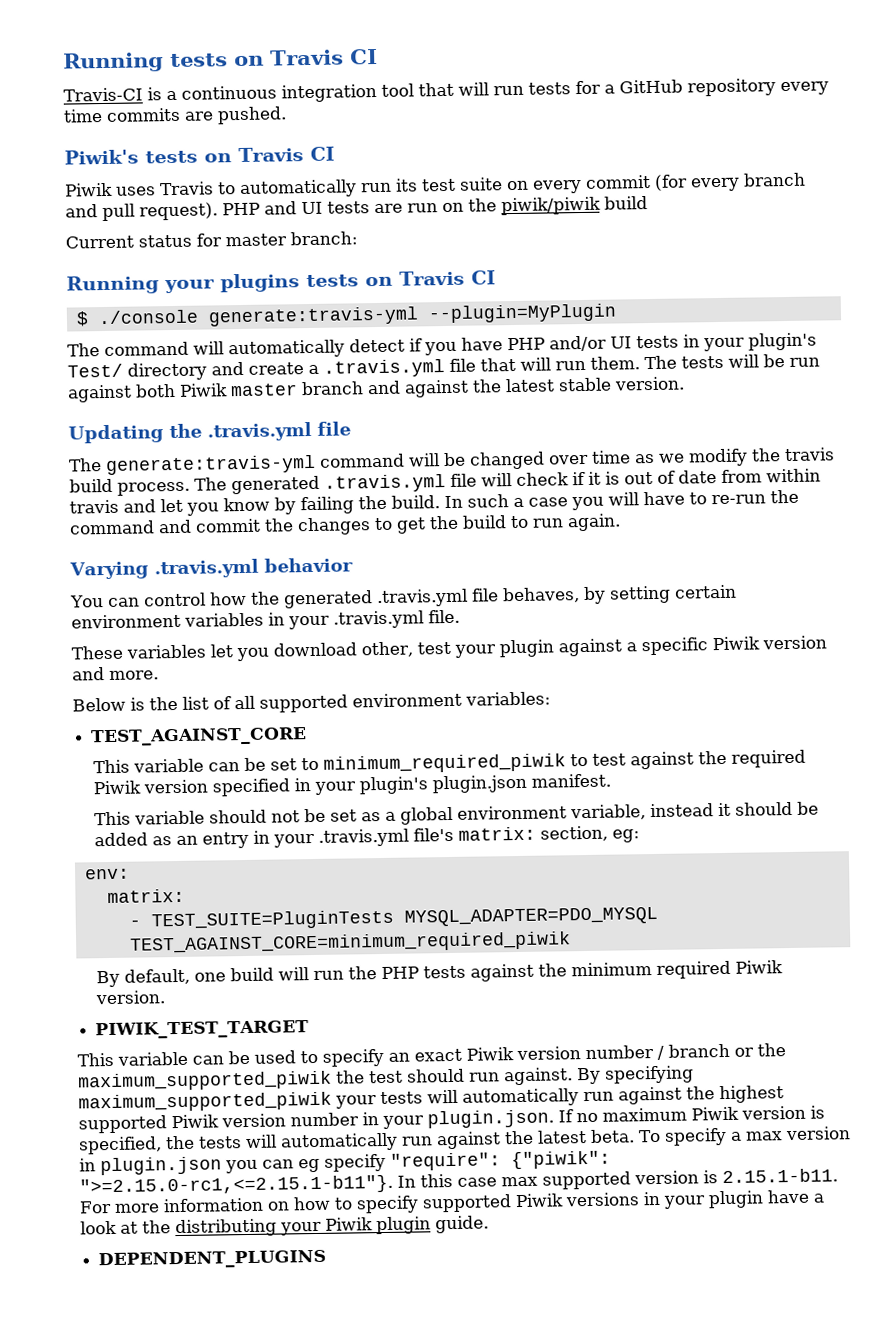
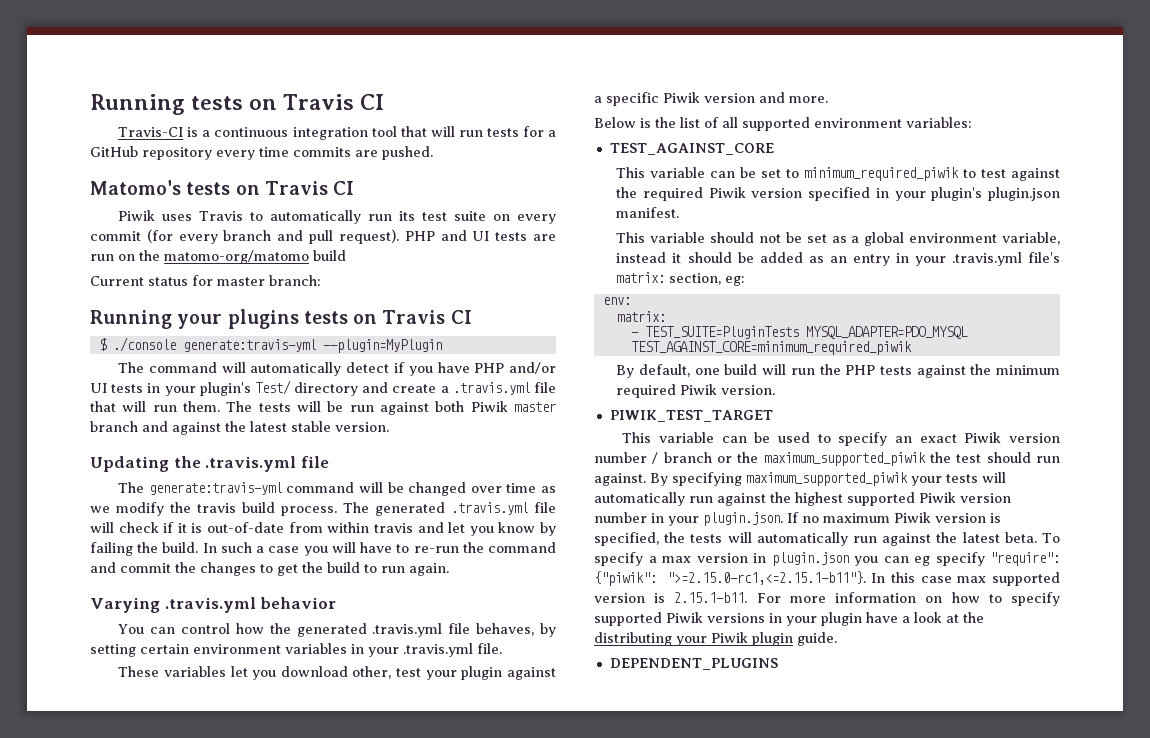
- Piwik's tests on Travis CI
+ Matomo's tests on Travis CI
- PHP and UI tests are run on the piwik/piwik build
+ PHP and UI tests are run on the matomo-org/matomo build
- The generated .travis.yml file will check if it is out of date from within travis and let you know by failing the build.
+ The generated .travis.yml file will check if it is out-of-date from within travis and let you know by failing the build.

